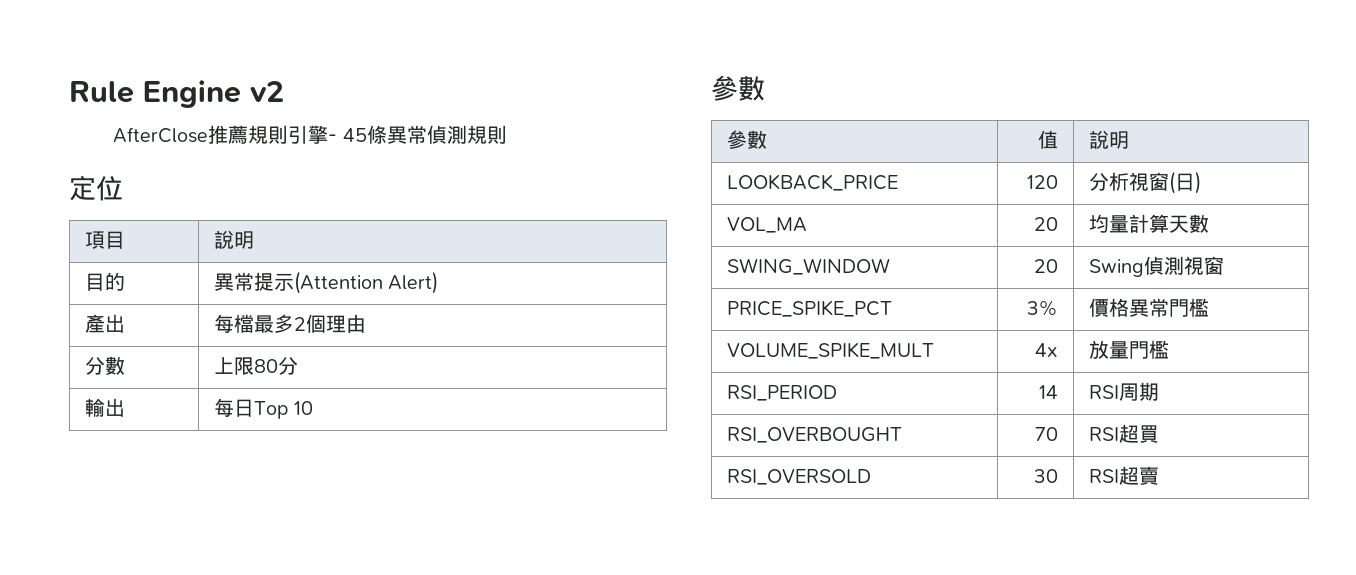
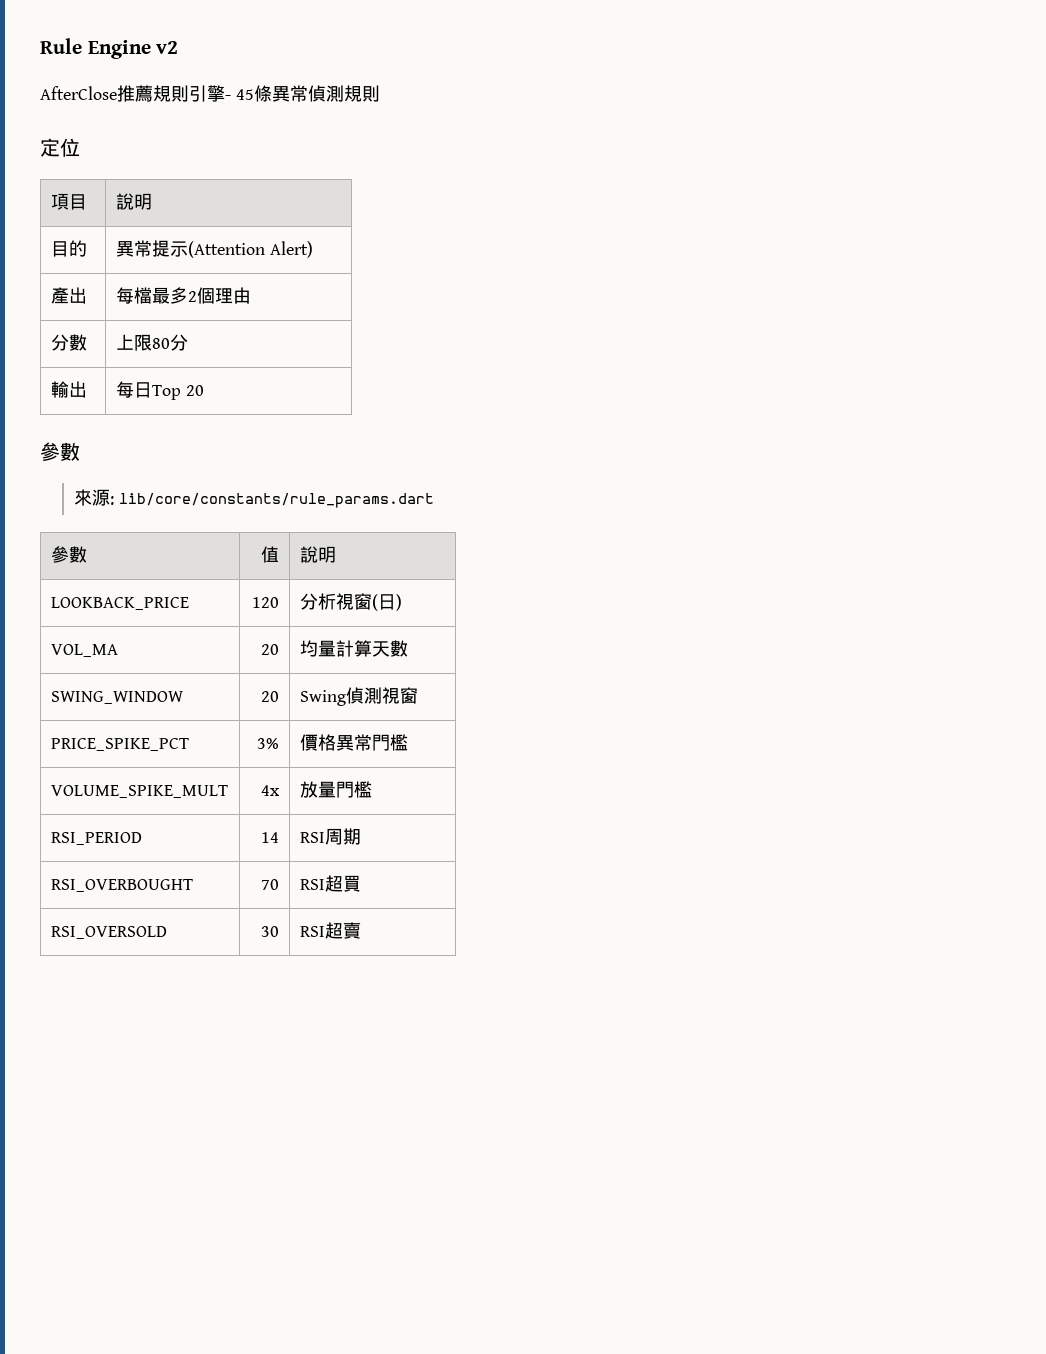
- 輸出 | 每日Top 10
+ 輸出 | 每日Top 20
  參數
+ 來源: lib/core/constants/rule_params.dart

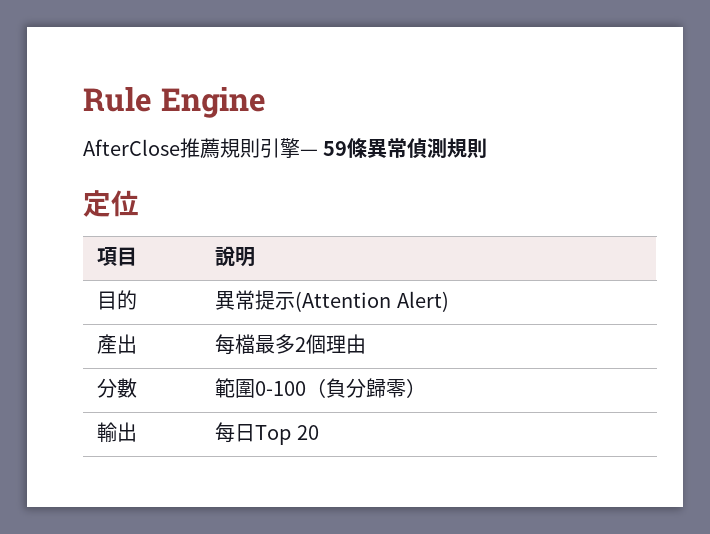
- Rule Engine v2
+ Rule Engine
- AfterClose推薦規則引擎- 45條異常偵測規則
+ AfterClose推薦規則引擎— 59條異常偵測規則
- 分數 | 上限80分
+ 分數 | 範圍0-100（負分歸零）
  輸出 | 每日Top 20
- 參數
- 來源: lib/core/constants/rule_params.dart
- 參數 | 值 | 說明
- LOOKBACK_PRICE | 120 | 分析視窗(日)
- VOL_MA | 20 | 均量計算天數
- SWING_WINDOW | 20 | Swing偵測視窗
- PRICE_SPIKE_PCT | 3% | 價格異常門檻
- VOLUME_SPIKE_MULT | 4x | 放量門檻
- RSI_PERIOD | 14 | RSI周期
- RSI_OVERBOUGHT | 70 | RSI超買
- RSI_OVERSOLD | 30 | RSI超賣

